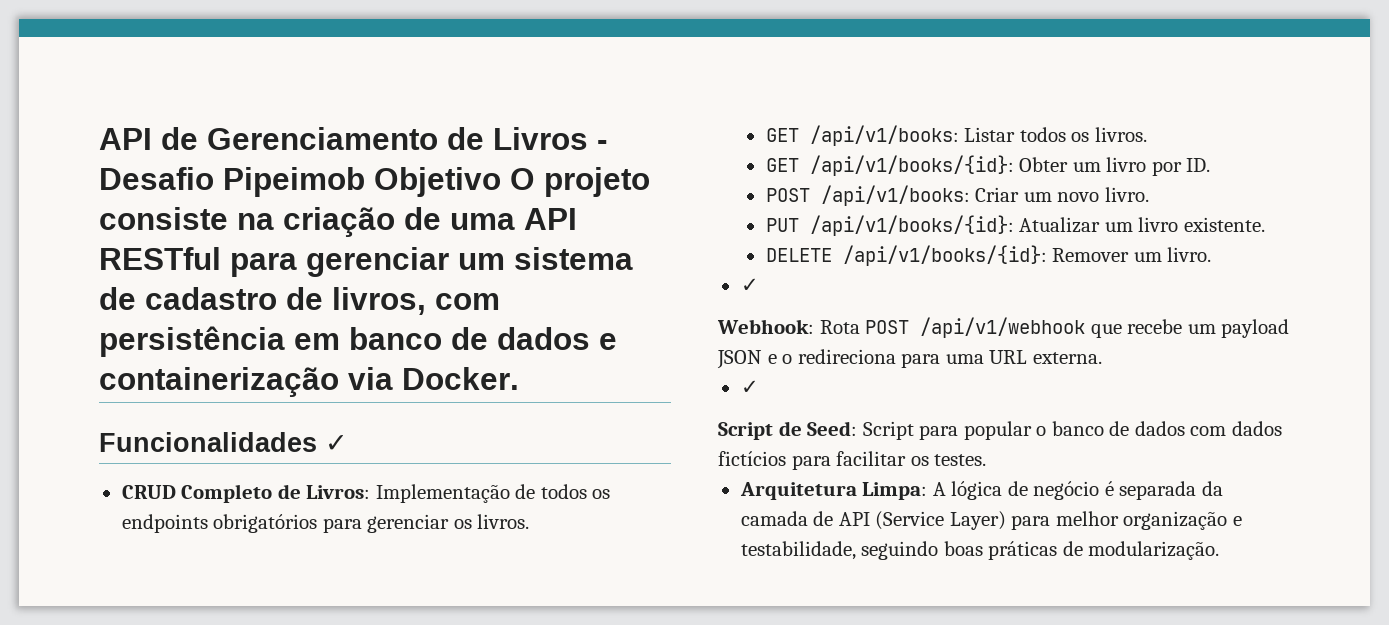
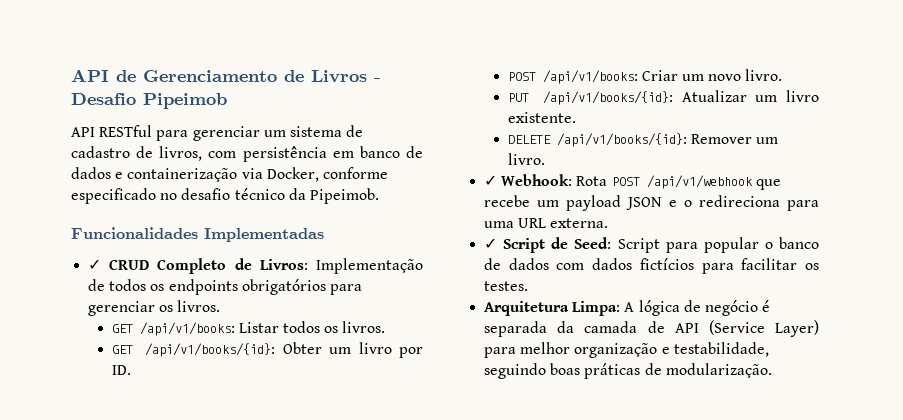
- API de Gerenciamento de Livros - Desafio Pipeimob Objetivo O projeto consiste na criação de uma API RESTful para gerenciar um sistema de cadastro de livros, com persistência em banco de dados e containerização via Docker.
+ API de Gerenciamento de Livros - Desafio Pipeimob
+ API RESTful para gerenciar um sistema de cadastro de livros, com persistência em banco de dados e containerização via Docker, conforme especificado no desafio técnico da Pipeimob.
- Funcionalidades ✓
- CRUD Completo de Livros: Implementação de todos os endpoints obrigatórios para gerenciar os livros.
+ Funcionalidades Implementadas
+ ✓ CRUD Completo de Livros: Implementação de todos os endpoints obrigatórios para gerenciar os livros.
  DELETE /api/v1/books/{id}: Remover um livro.
- ✓
- Webhook: Rota POST /api/v1/webhook que recebe um payload JSON e o redireciona para uma URL externa.
- ✓
- Script de Seed: Script para popular o banco de dados com dados fictícios para facilitar os testes.
+ ✓ Webhook: Rota POST /api/v1/webhook que recebe um payload JSON e o redireciona para uma URL externa.
+ ✓ Script de Seed: Script para popular o banco de dados com dados fictícios para facilitar os testes.

